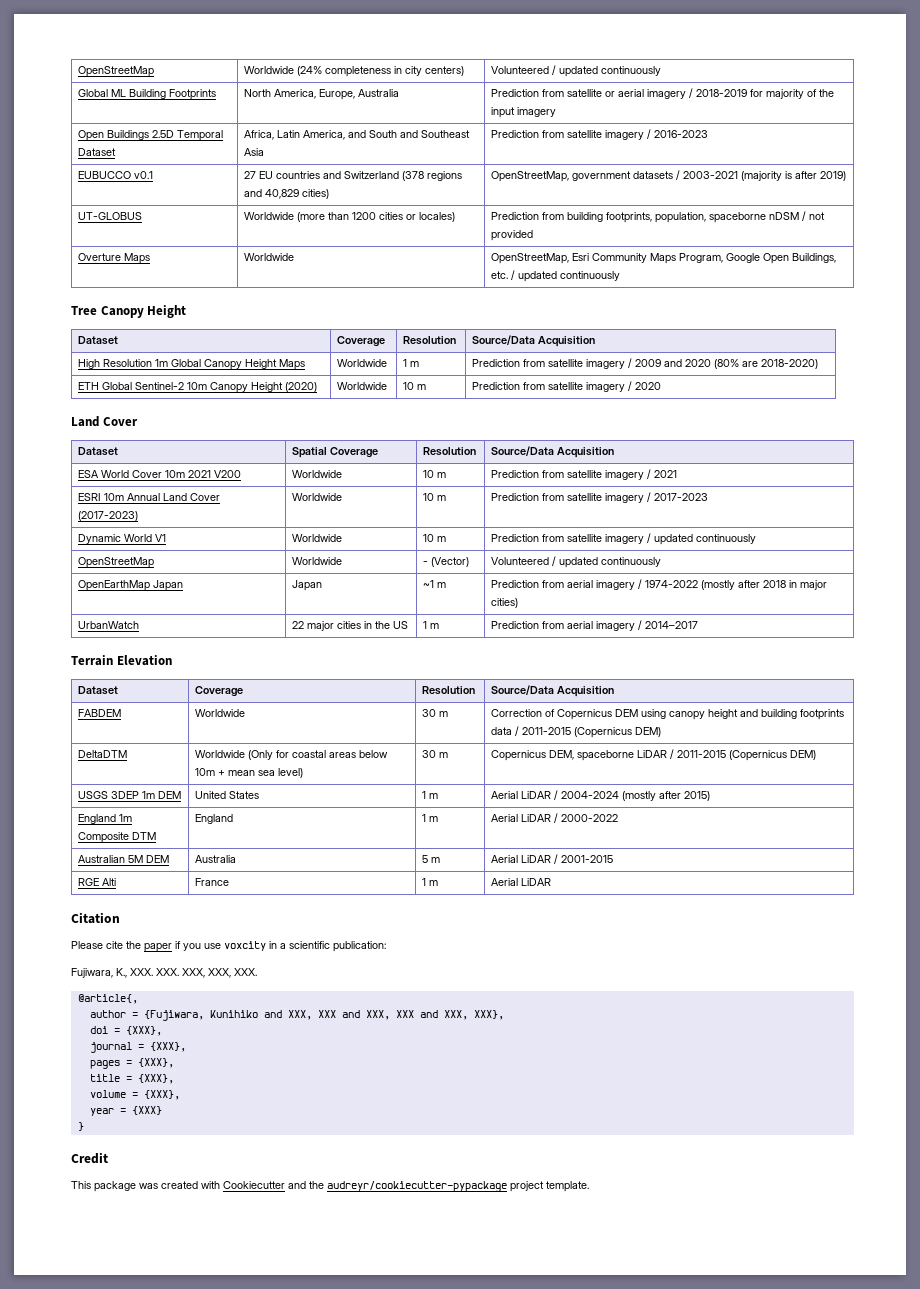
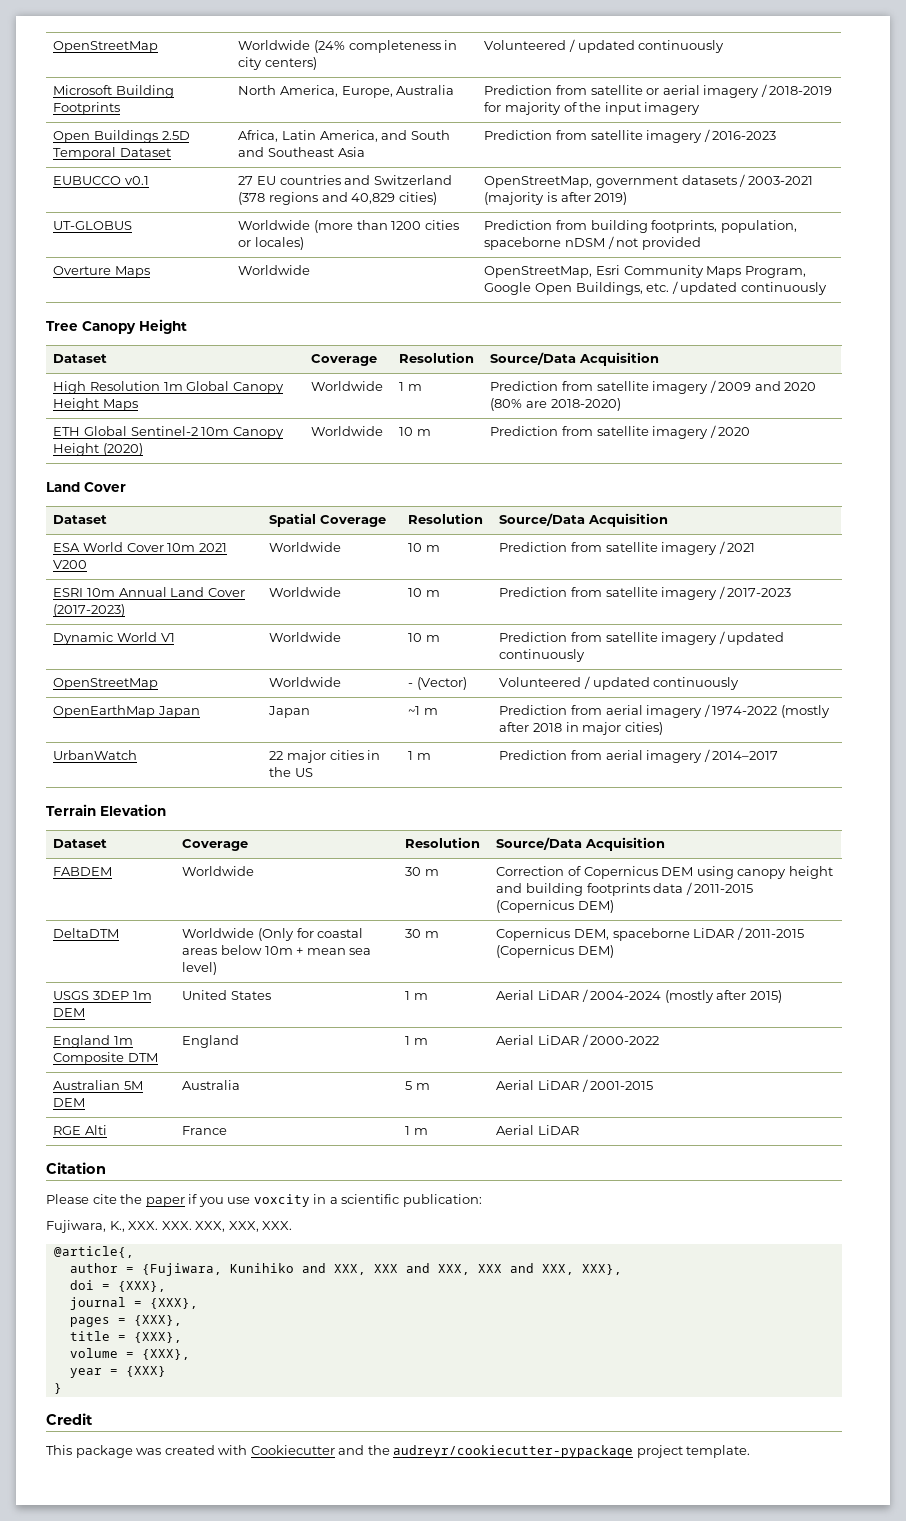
- Global ML Building Footprints | North America, Europe, Australia | Prediction from satellite or aerial imagery / 2018-2019 for majority of the input imagery
+ Microsoft Building Footprints | North America, Europe, Australia | Prediction from satellite or aerial imagery / 2018-2019 for majority of the input imagery

